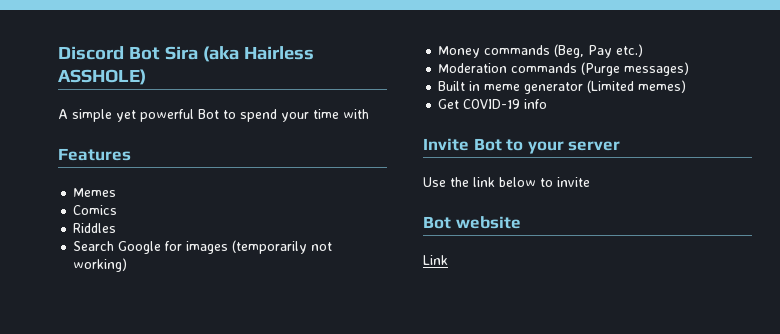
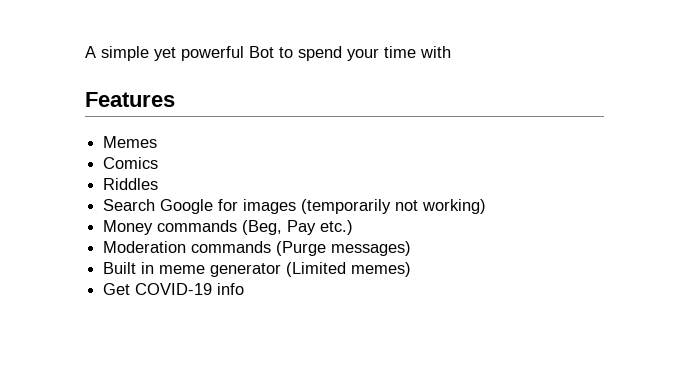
- Discord Bot Sira (aka Hairless ASSHOLE)
- Invite Bot to your server
- Use the link below to invite
- Bot website
- Link

